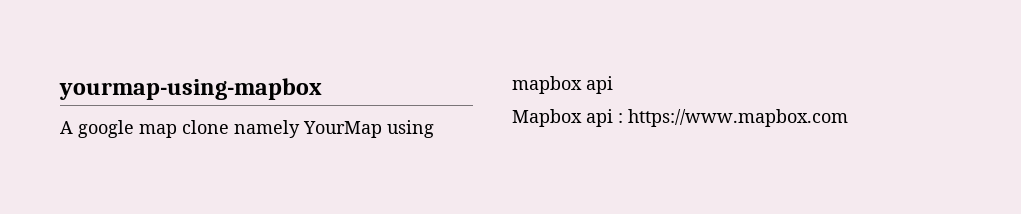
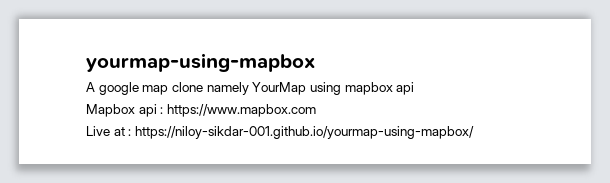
+ Live at : https://niloy-sikdar-001.github.io/yourmap-using-mapbox/

